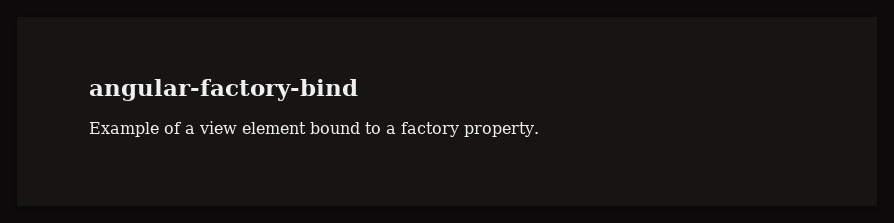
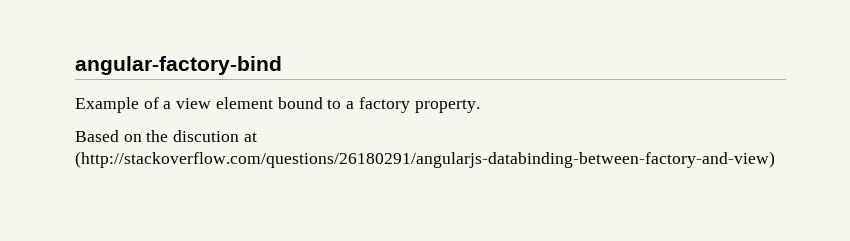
+ Based on the discution at (http://stackoverflow.com/questions/26180291/angularjs-databinding-between-factory-and-view)

